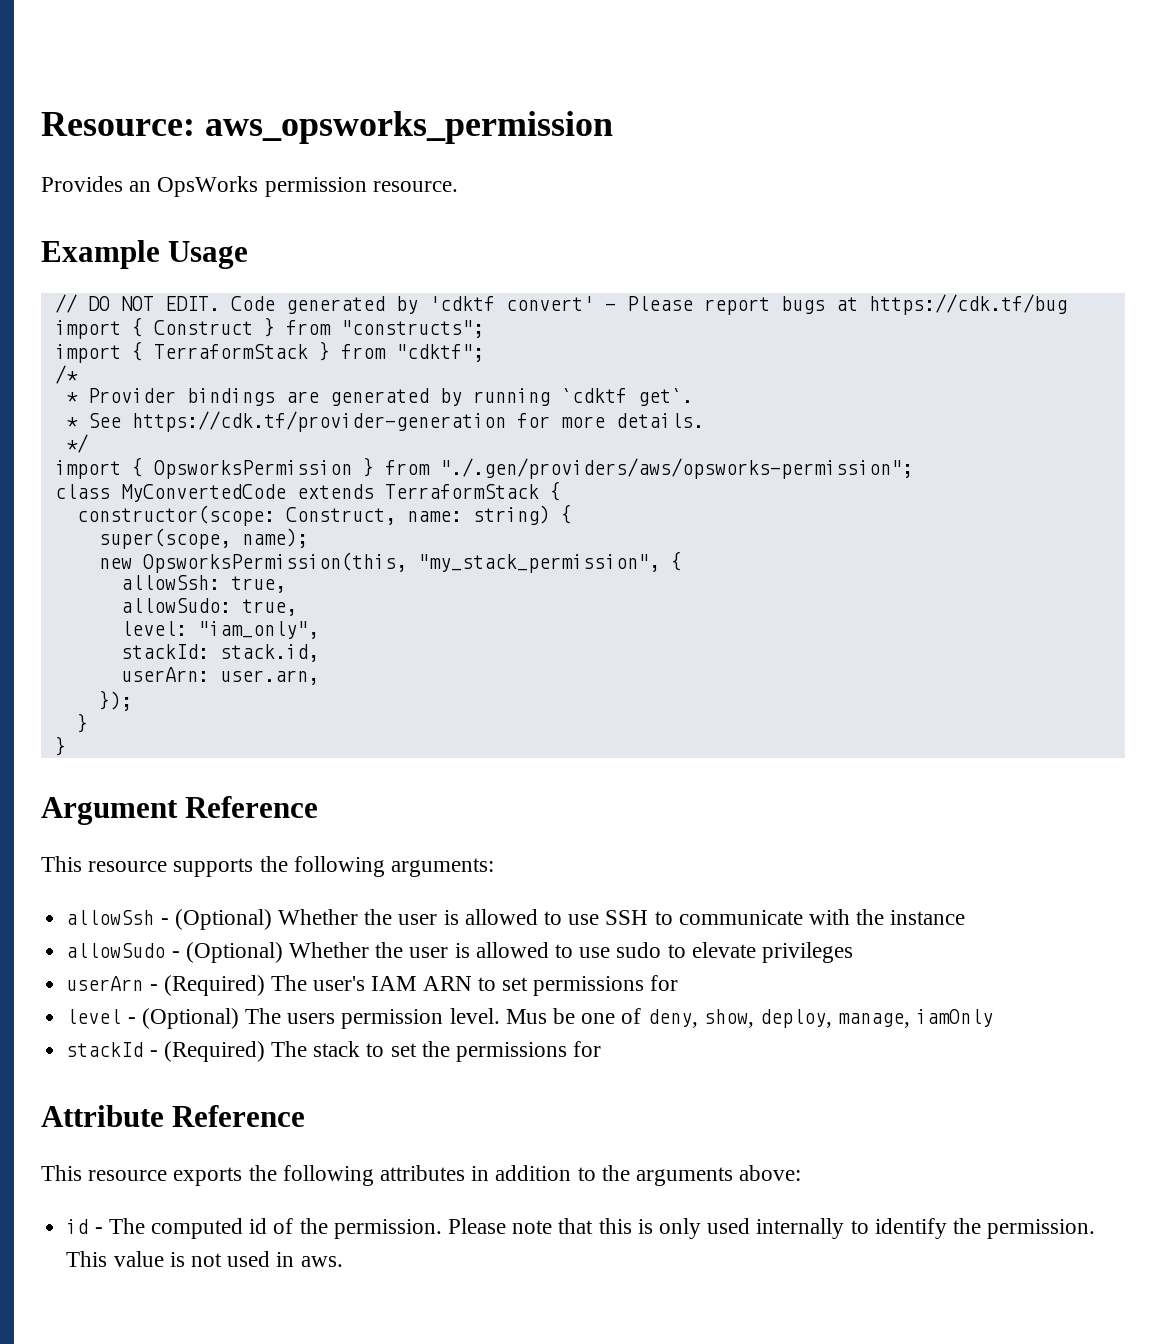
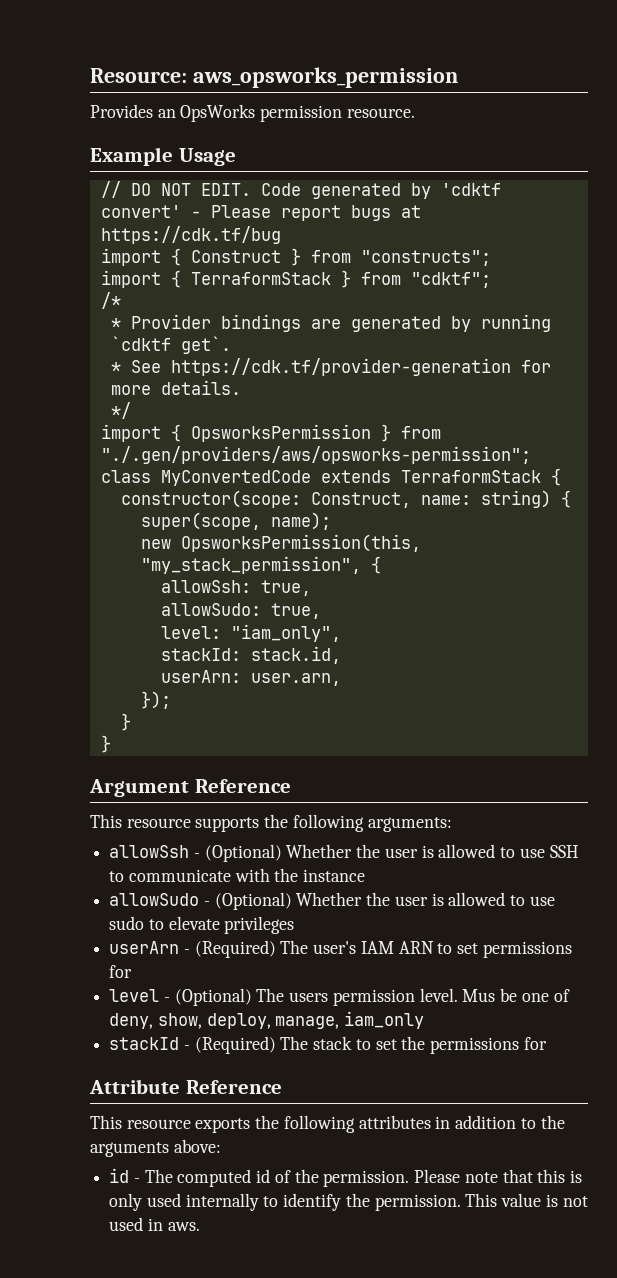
- Mus be one of deny, show, deploy, manage, iamOnly
+ Mus be one of deny, show, deploy, manage, iam_only

